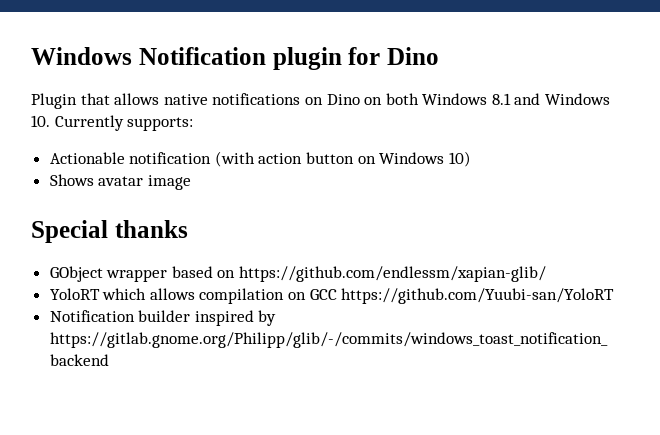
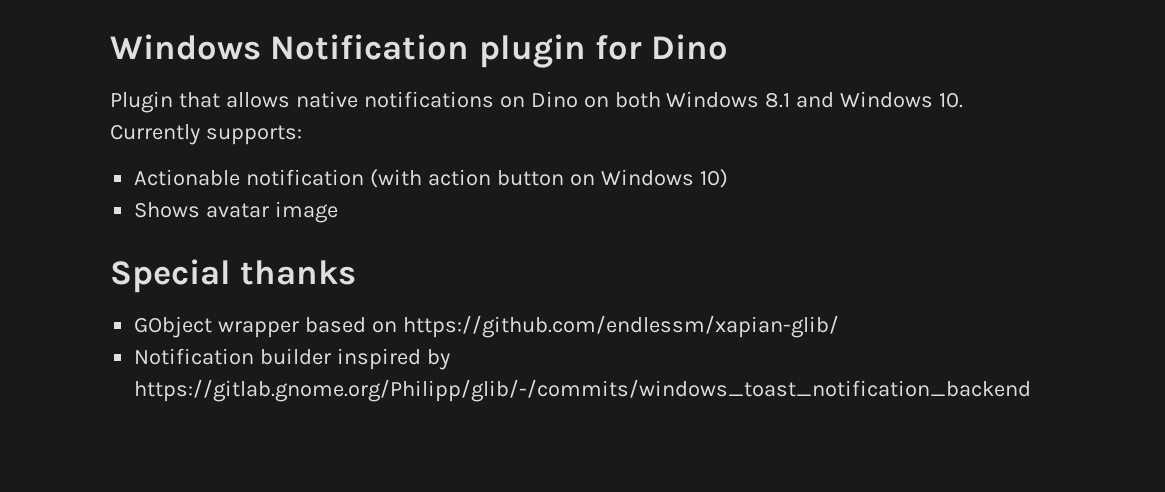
- YoloRT which allows compilation on GCC https://github.com/Yuubi-san/YoloRT

